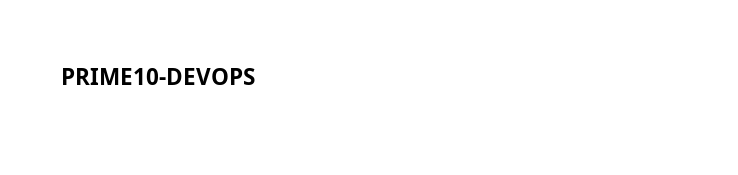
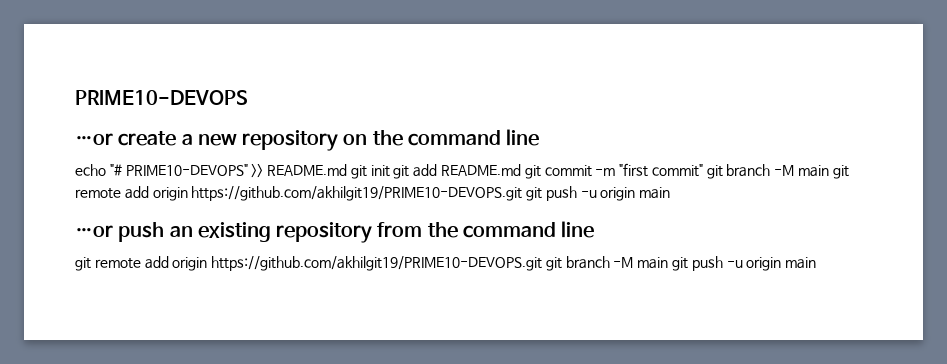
+ …or create a new repository on the command line
+ echo "# PRIME10-DEVOPS" >> README.md git init git add README.md git commit -m "first commit" git branch -M main git remote add origin https://github.com/akhilgit19/PRIME10-DEVOPS.git git push -u origin main
+ …or push an existing repository from the command line
+ git remote add origin https://github.com/akhilgit19/PRIME10-DEVOPS.git git branch -M main git push -u origin main

